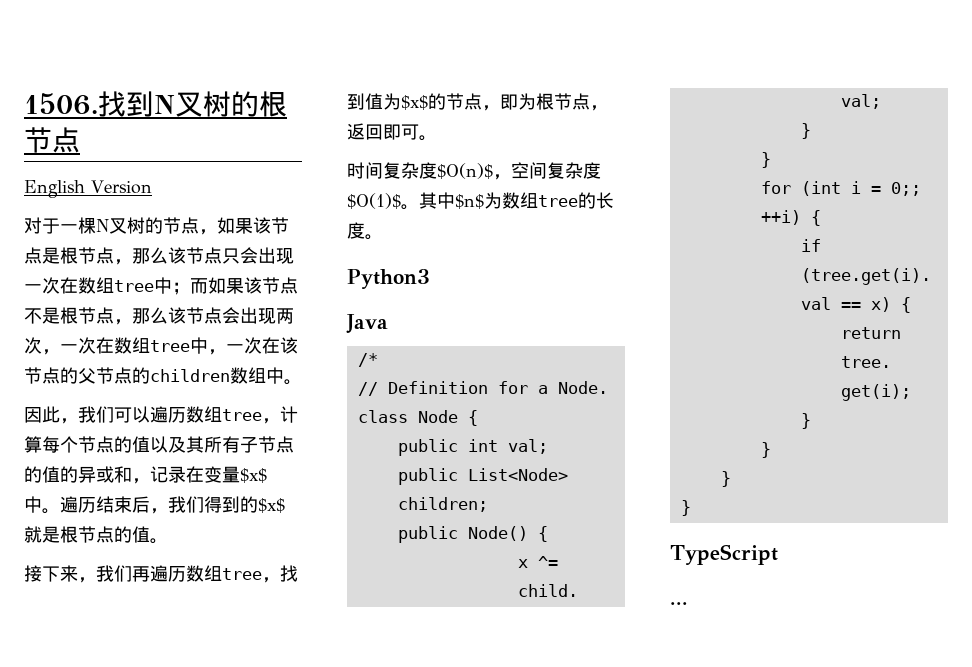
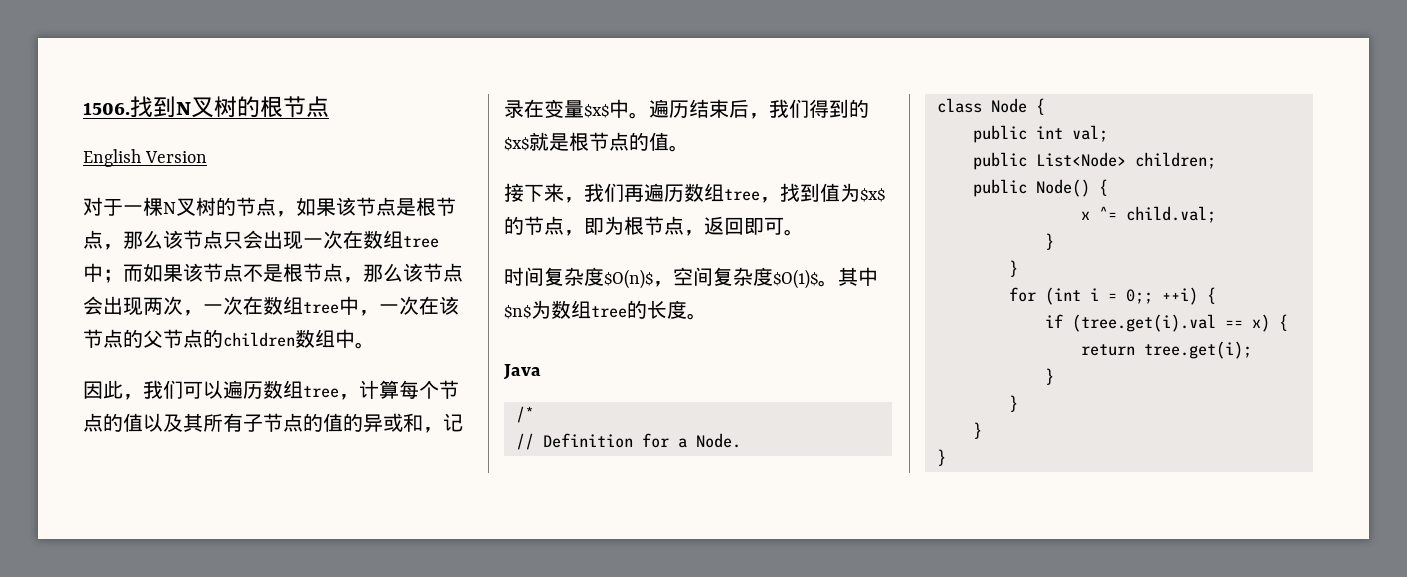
- Python3
- TypeScript
- ...

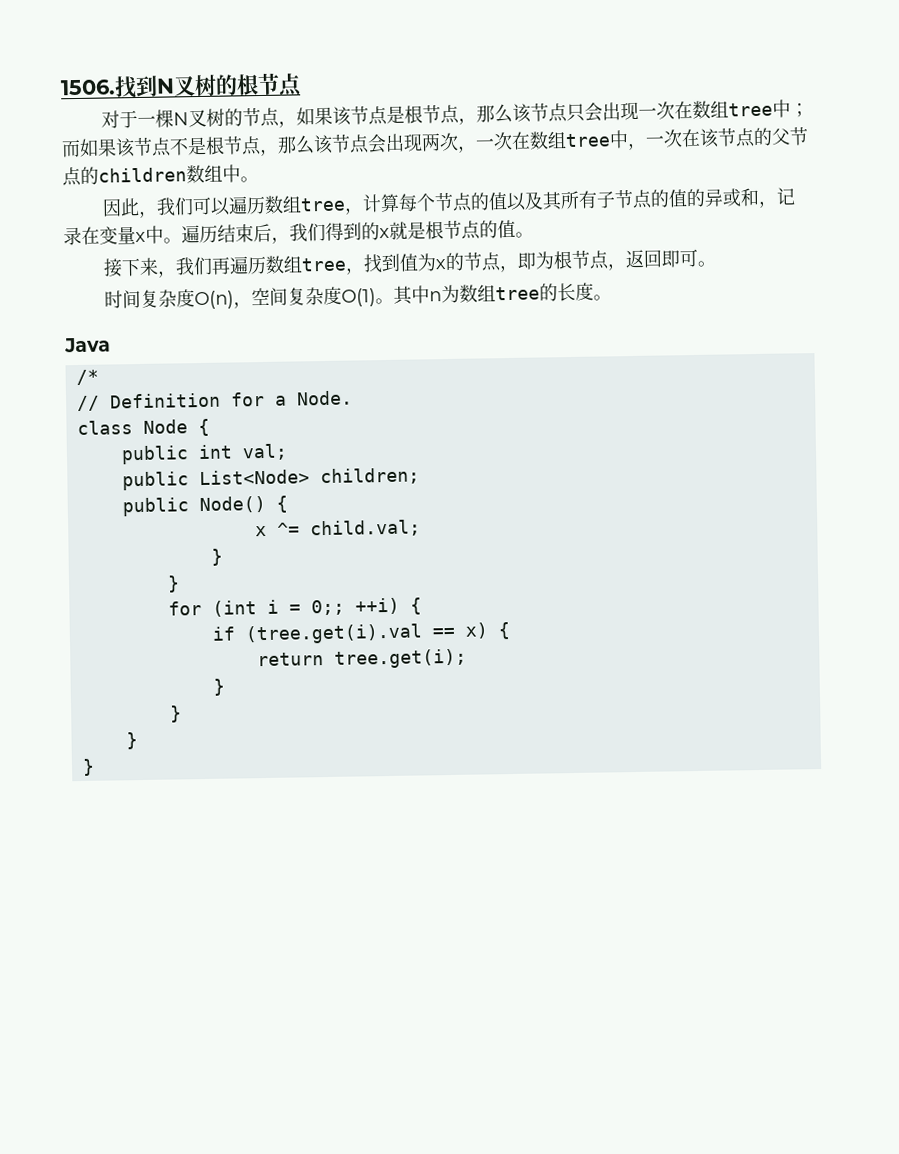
- English Version
- 因此，我们可以遍历数组tree，计算每个节点的值以及其所有子节点的值的异或和，记录在变量$x$中。
+ 因此，我们可以遍历数组tree，计算每个节点的值以及其所有子节点的值的异或和，记录在变量x中。
- 遍历结束后，我们得到的$x$就是根节点的值。
+ 遍历结束后，我们得到的x就是根节点的值。
- 接下来，我们再遍历数组tree，找到值为$x$的节点，即为根节点，返回即可。
+ 接下来，我们再遍历数组tree，找到值为x的节点，即为根节点，返回即可。
- 时间复杂度$O(n)$，空间复杂度$O(1)$。其中$n$为数组tree的长度。
+ 时间复杂度O(n)，空间复杂度O(1)。其中n为数组tree的长度。

